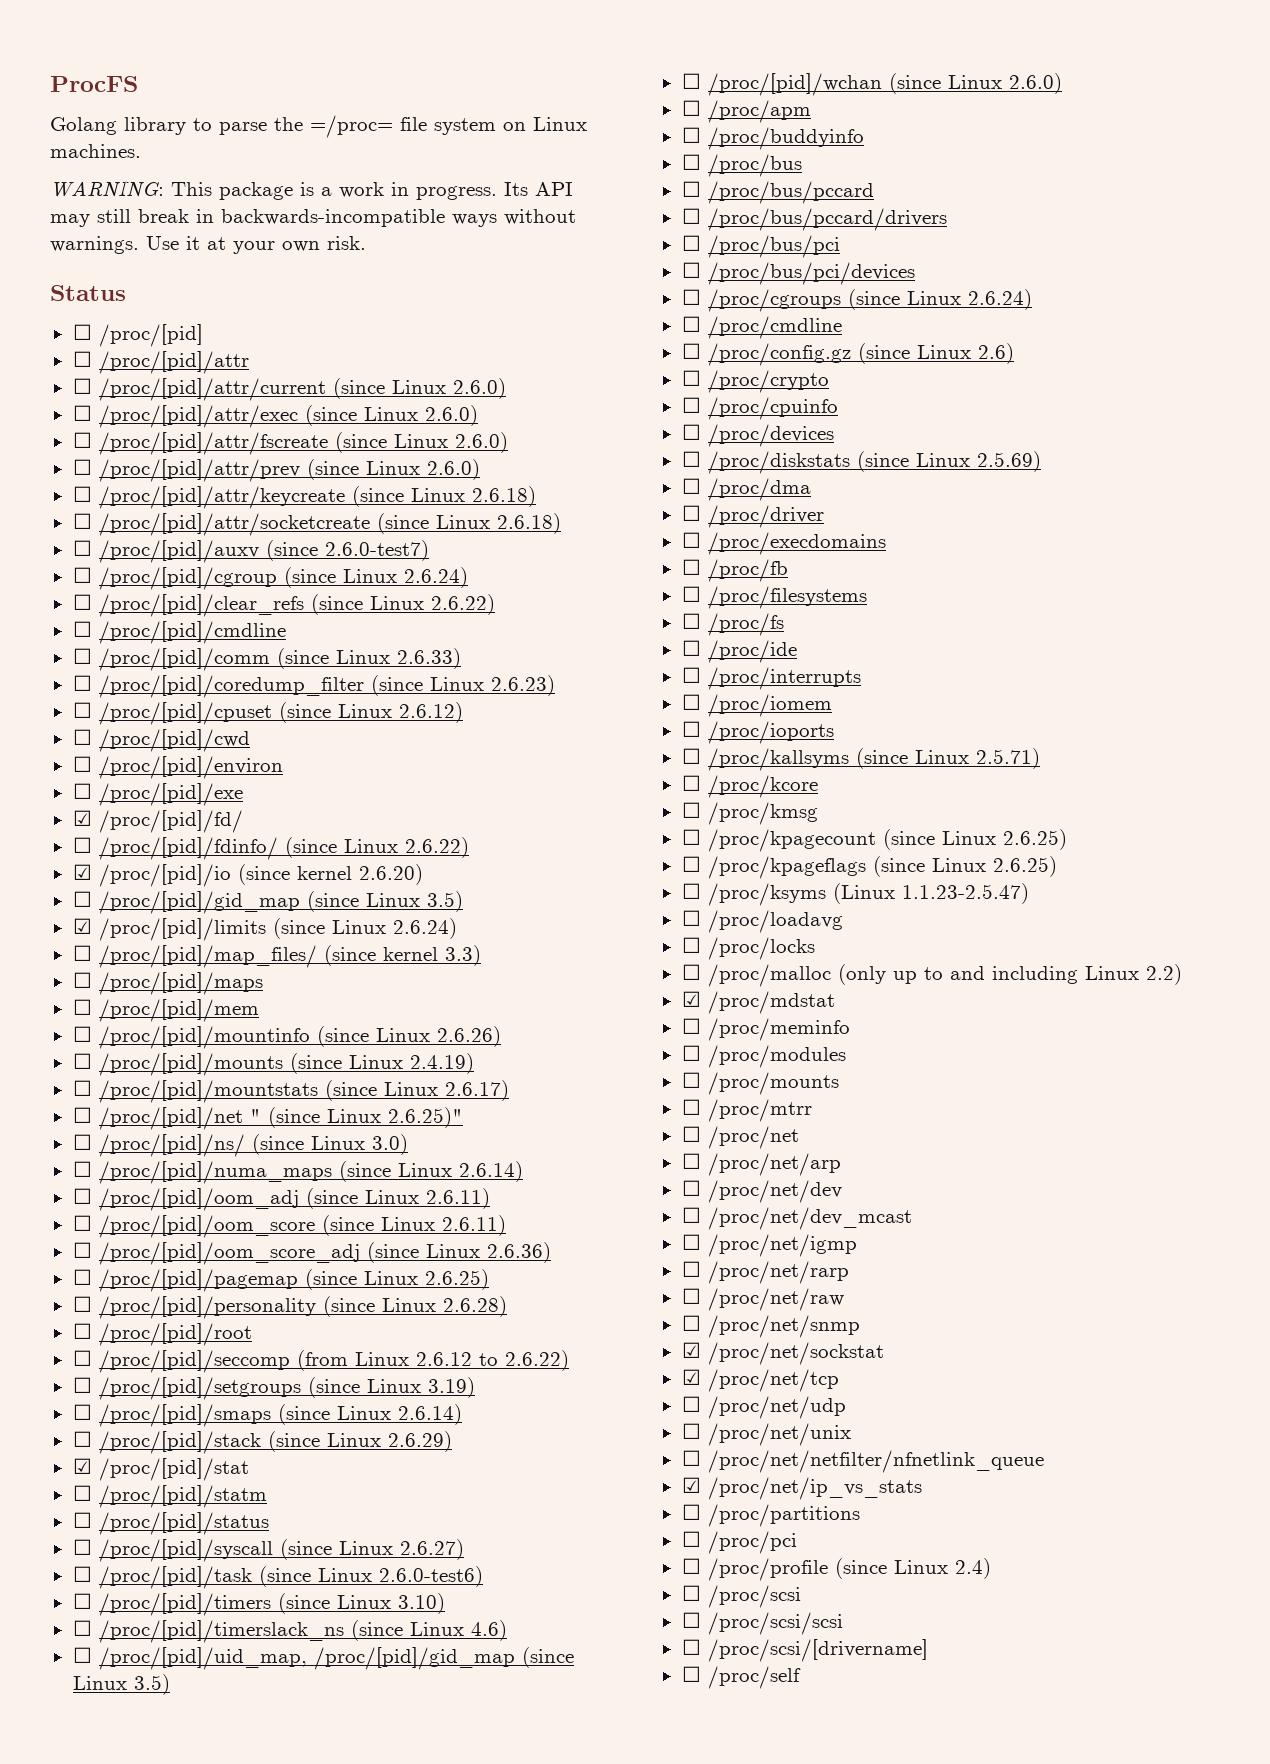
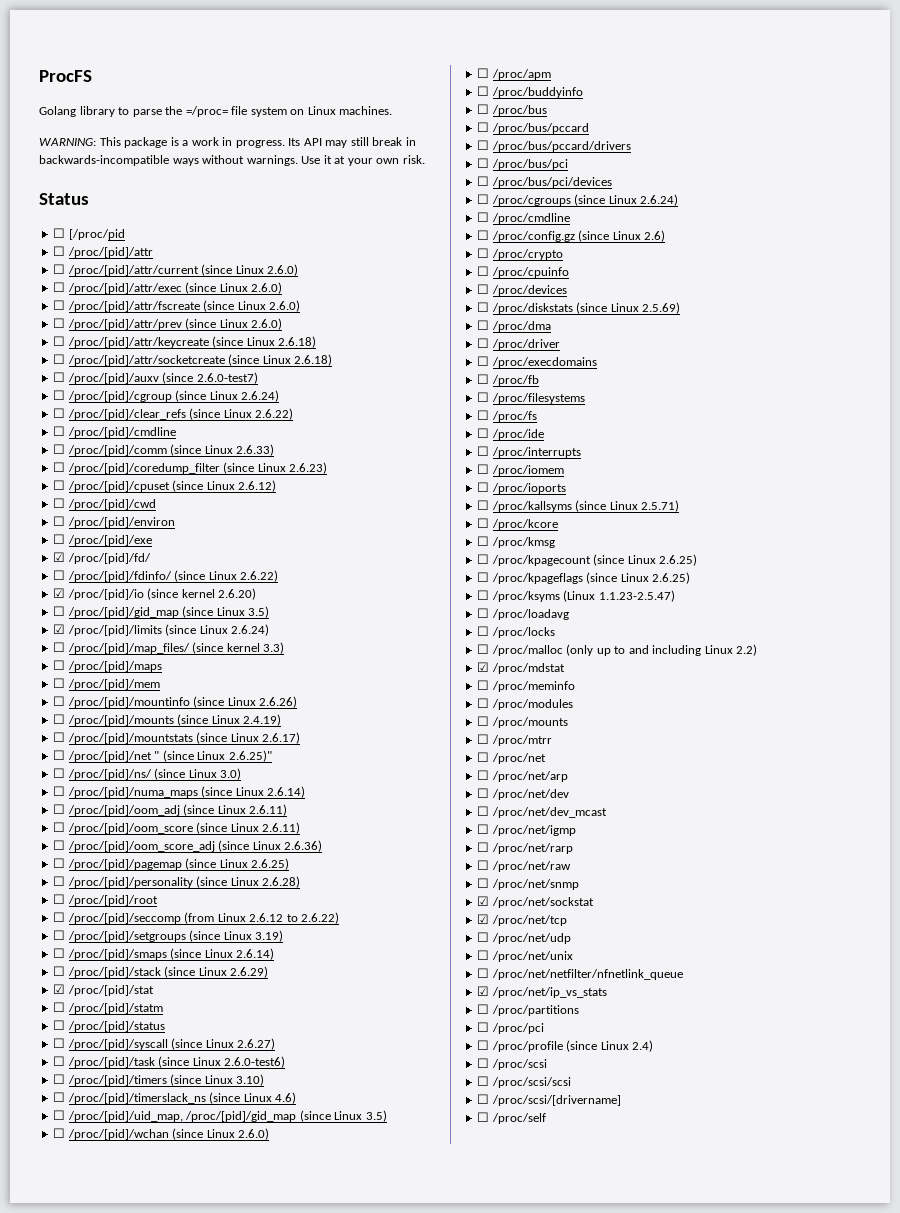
- ☐ /proc/[pid]
+ ☐ [/proc/pid

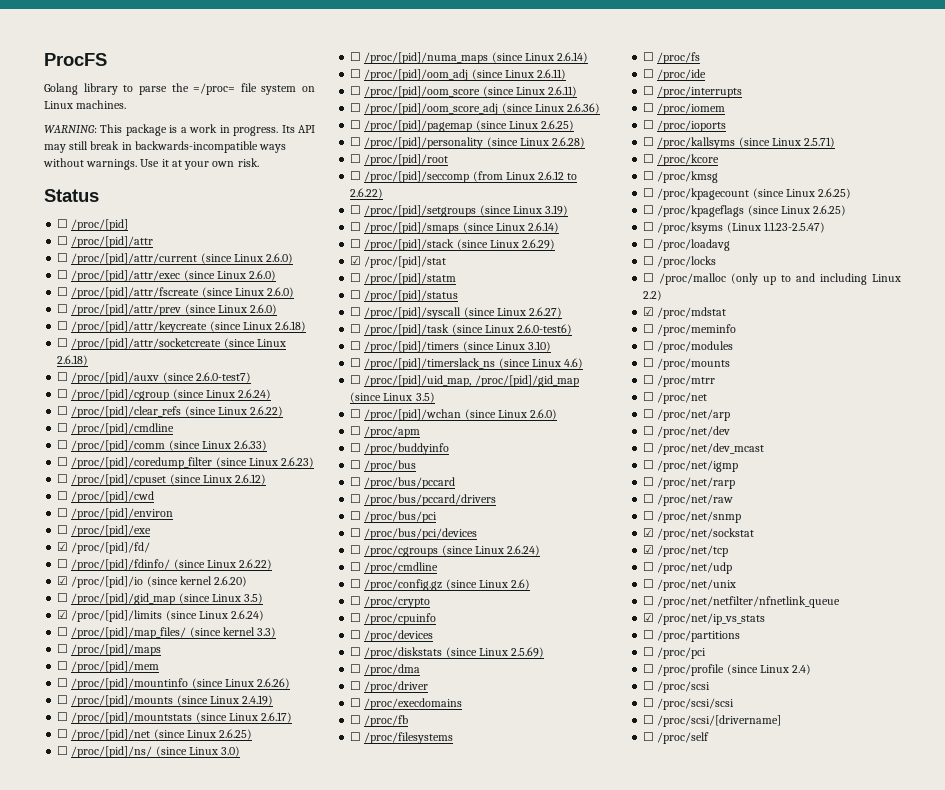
- ☐ [/proc/pid
+ ☐ /proc/[pid]
- ☐ /proc/[pid]/net " (since Linux 2.6.25)"
+ ☐ /proc/[pid]/net (since Linux 2.6.25)

